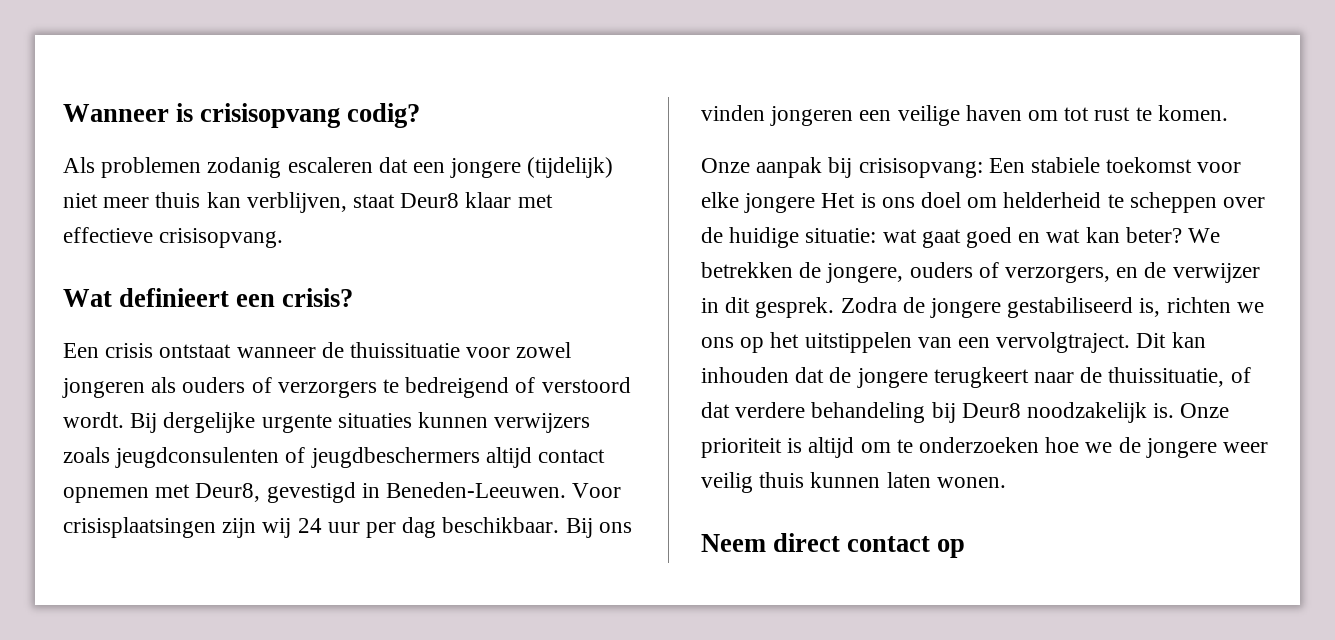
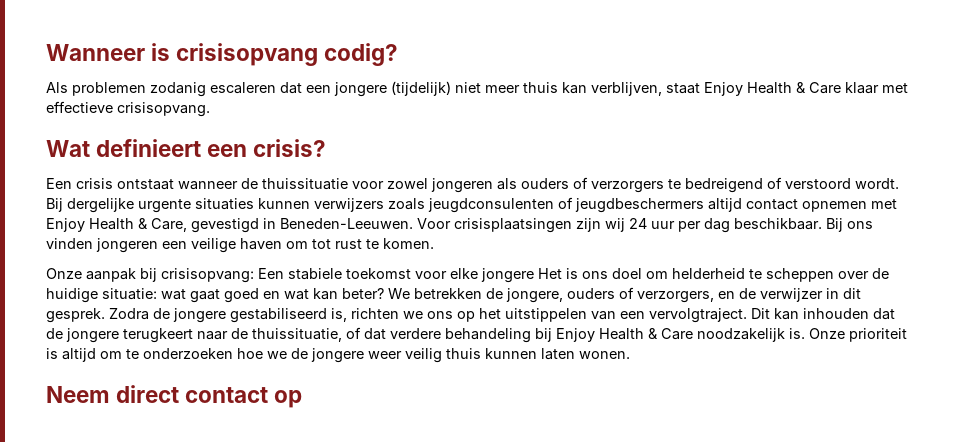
- Als problemen zodanig escaleren dat een jongere (tijdelijk) niet meer thuis kan verblijven, staat Deur8 klaar met effectieve crisisopvang.
+ Als problemen zodanig escaleren dat een jongere (tijdelijk) niet meer thuis kan verblijven, staat Enjoy Health & Care klaar met effectieve crisisopvang.
- Bij dergelijke urgente situaties kunnen verwijzers zoals jeugdconsulenten of jeugdbeschermers altijd contact opnemen met Deur8, gevestigd in Beneden-Leeuwen.
+ Bij dergelijke urgente situaties kunnen verwijzers zoals jeugdconsulenten of jeugdbeschermers altijd contact opnemen met Enjoy Health & Care, gevestigd in Beneden-Leeuwen.
- Dit kan inhouden dat de jongere terugkeert naar de thuissituatie, of dat verdere behandeling bij Deur8 noodzakelijk is.
+ Dit kan inhouden dat de jongere terugkeert naar de thuissituatie, of dat verdere behandeling bij Enjoy Health & Care noodzakelijk is.

